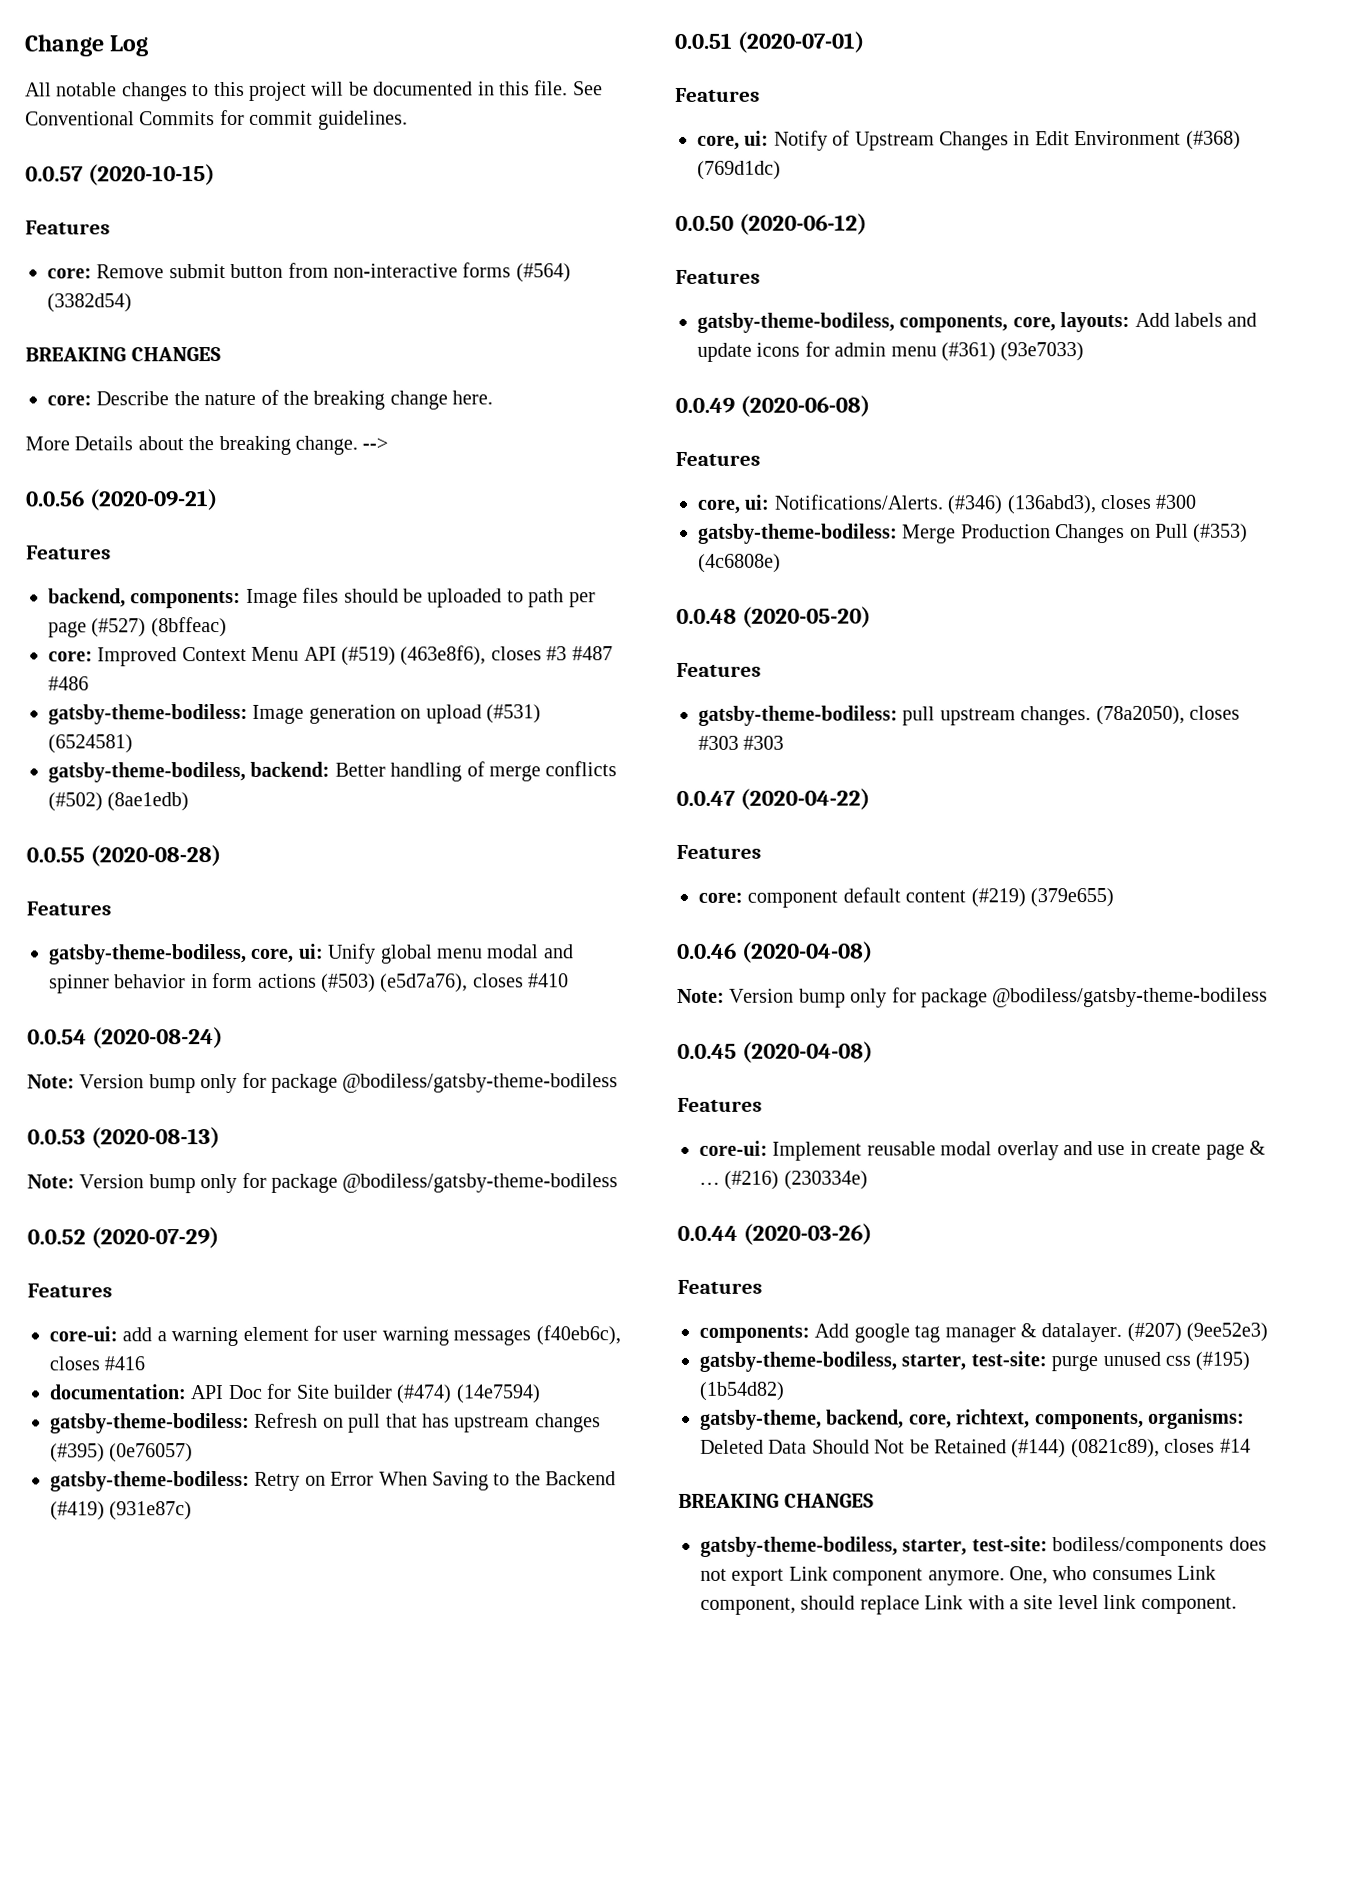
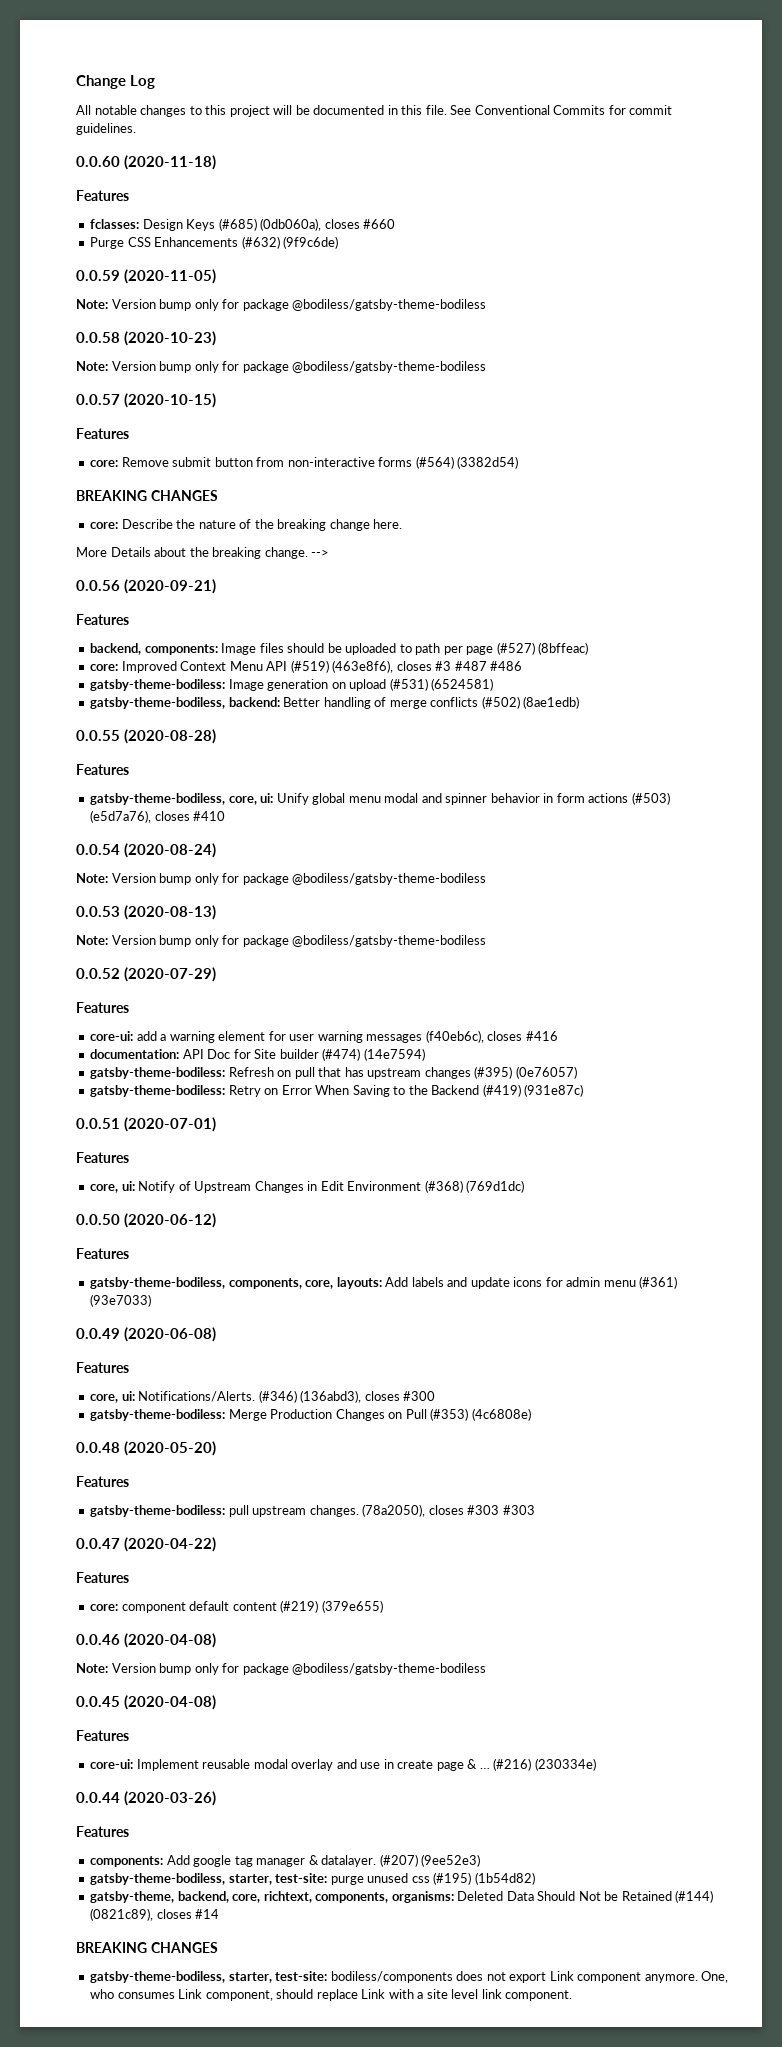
+ 0.0.60 (2020-11-18)
+ Features
+ fclasses: Design Keys (#685) (0db060a), closes #660
+ Purge CSS Enhancements (#632) (9f9c6de)
+ 0.0.59 (2020-11-05)
+ Note: Version bump only for package @bodiless/gatsby-theme-bodiless
+ 0.0.58 (2020-10-23)
+ Note: Version bump only for package @bodiless/gatsby-theme-bodiless

